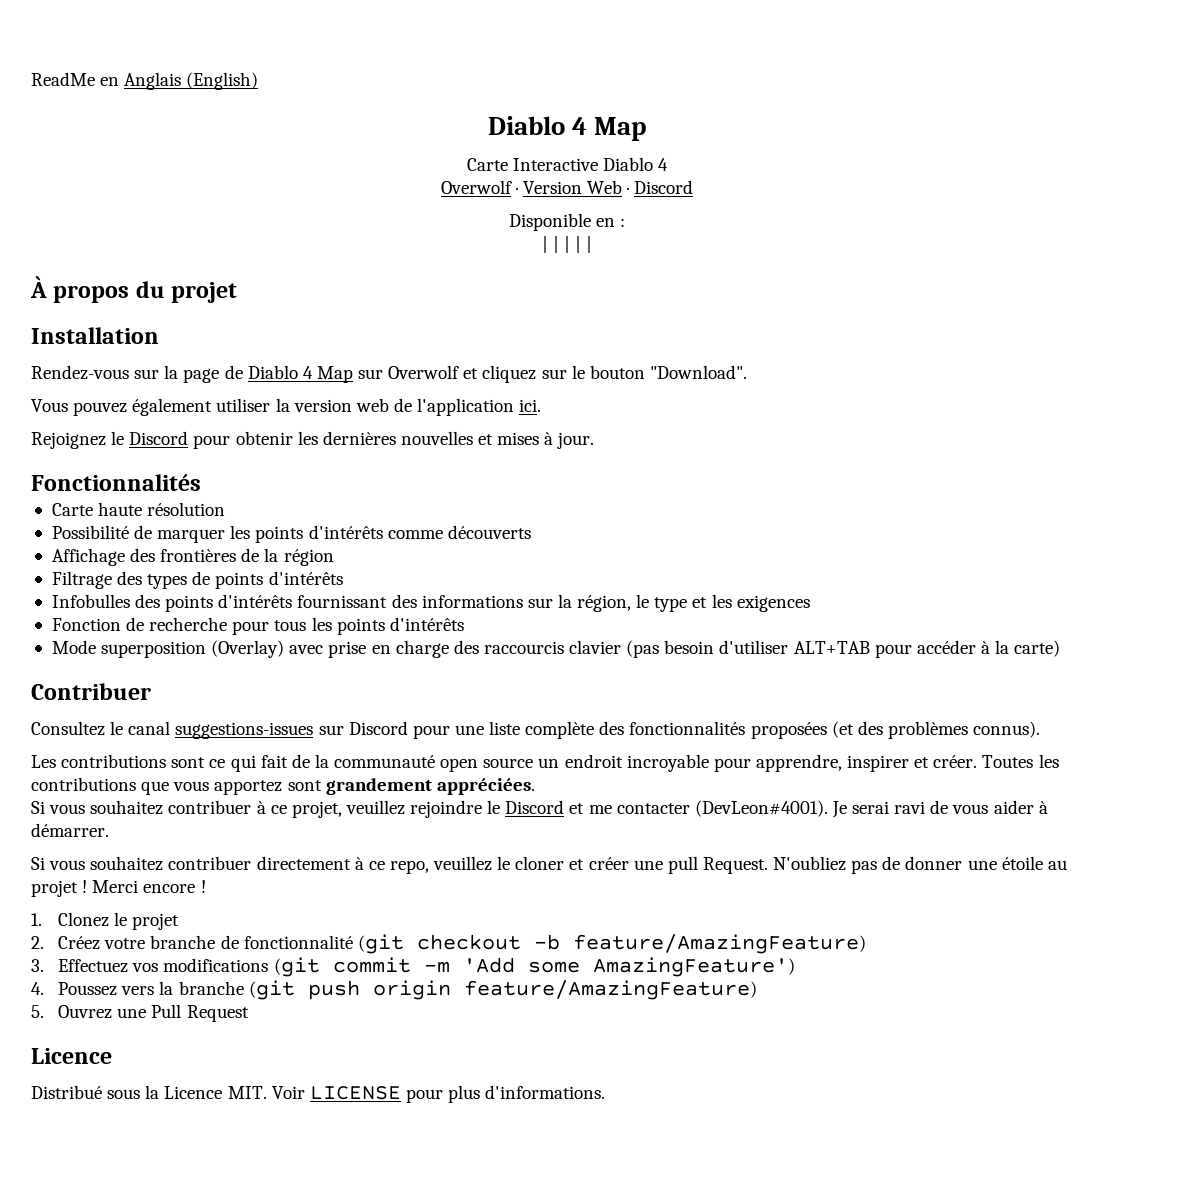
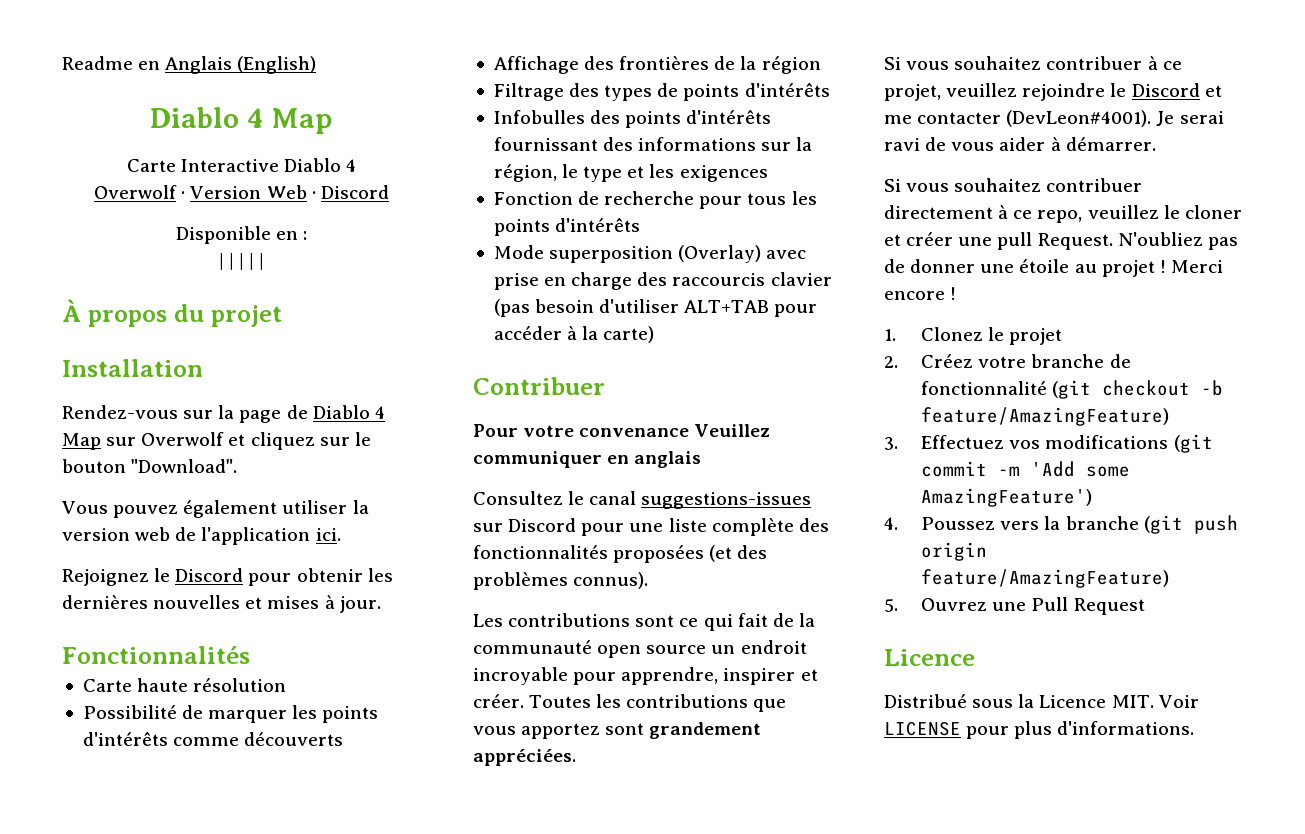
- ReadMe en Anglais (English)
+ Readme en Anglais (English)
+ Pour votre convenance Veuillez communiquer en anglais

